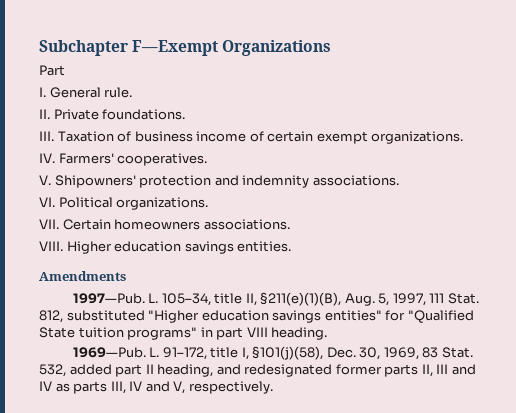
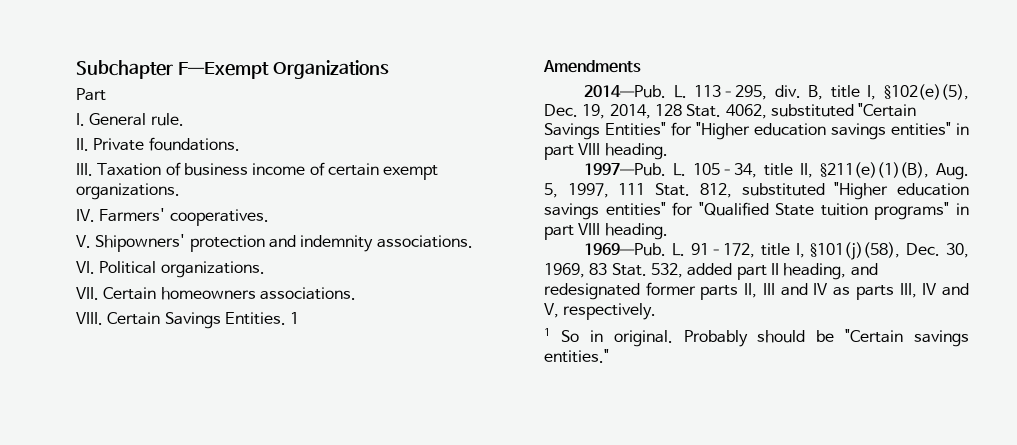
- Higher education savings entities.
+ Certain Savings Entities. 1
  Amendments
+ 2014—Pub. L. 113–295, div. B, title I, §102(e)(5), Dec. 19, 2014, 128 Stat. 4062, substituted "Certain Savings Entities" for "Higher education savings entities" in part VIII heading.
+ 1 So in original. Probably should be "Certain savings entities."

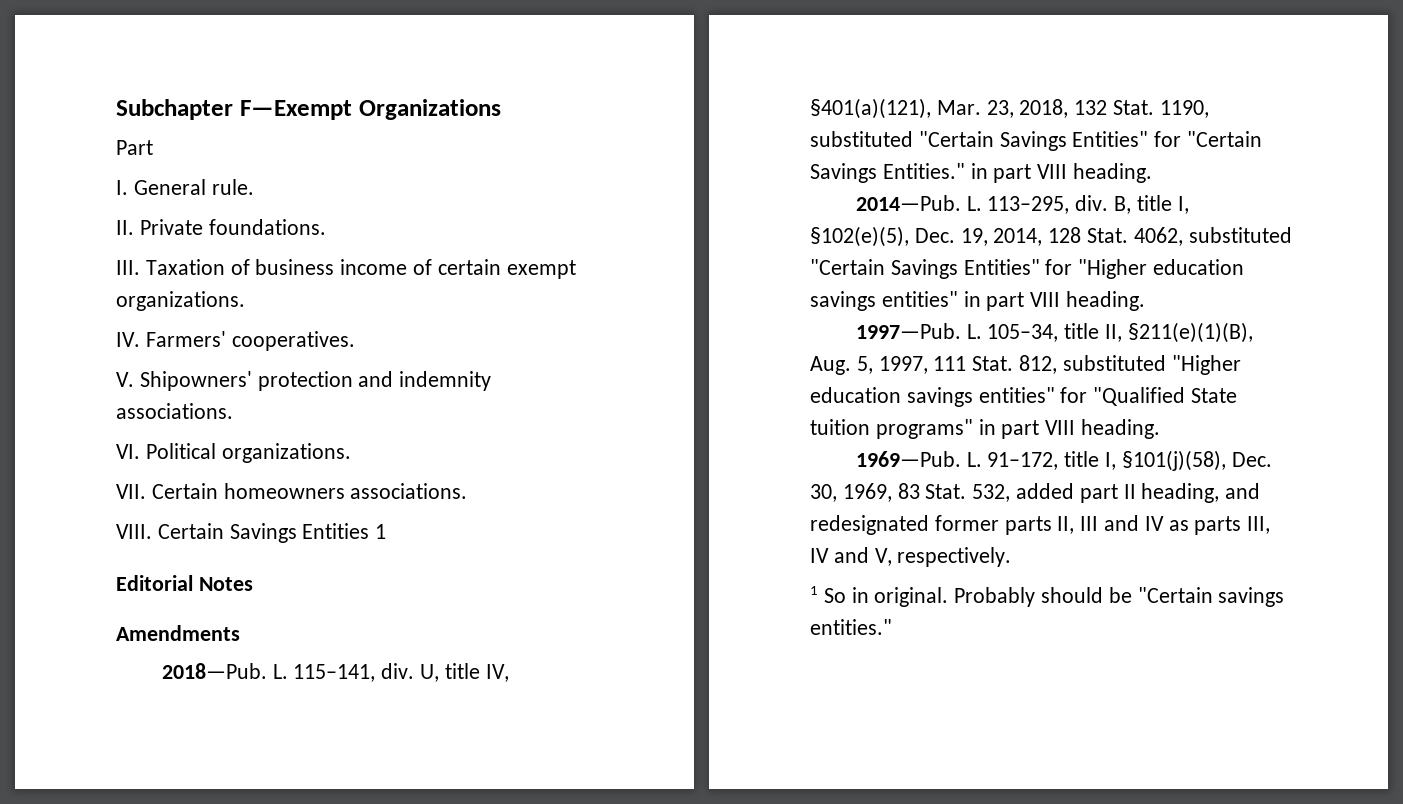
- Certain Savings Entities. 1
+ Certain Savings Entities 1
+ Editorial Notes
+ 2018—Pub. L. 115–141, div. U, title IV, §401(a)(121), Mar. 23, 2018, 132 Stat. 1190, substituted "Certain Savings Entities" for "Certain Savings Entities." in part VIII heading.

